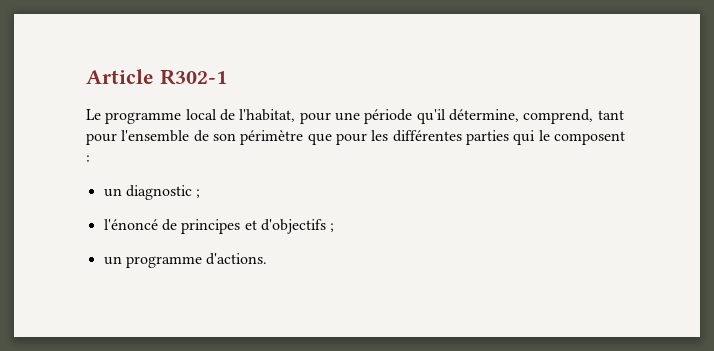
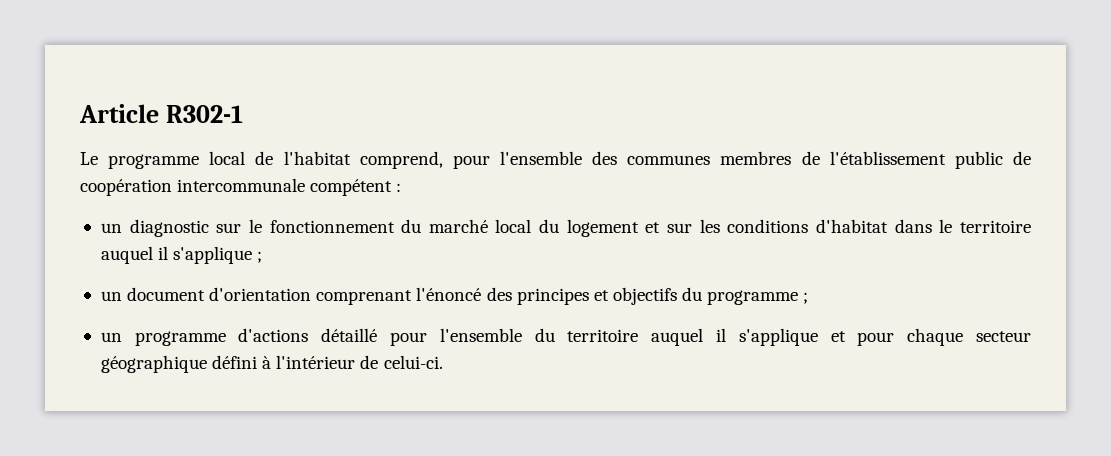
- Le programme local de l'habitat, pour une période qu'il détermine, comprend, tant pour l'ensemble de son périmètre que pour les différentes parties qui le composent :
- un diagnostic ;
- l'énoncé de principes et d'objectifs ;
- un programme d'actions.
+ Le programme local de l'habitat comprend, pour l'ensemble des communes membres de l'établissement public de coopération intercommunale compétent :
+ un diagnostic sur le fonctionnement du marché local du logement et sur les conditions d'habitat dans le territoire auquel il s'applique ;
+ un document d'orientation comprenant l'énoncé des principes et objectifs du programme ;
+ un programme d'actions détaillé pour l'ensemble du territoire auquel il s'applique et pour chaque secteur géographique défini à l'intérieur de celui-ci.

